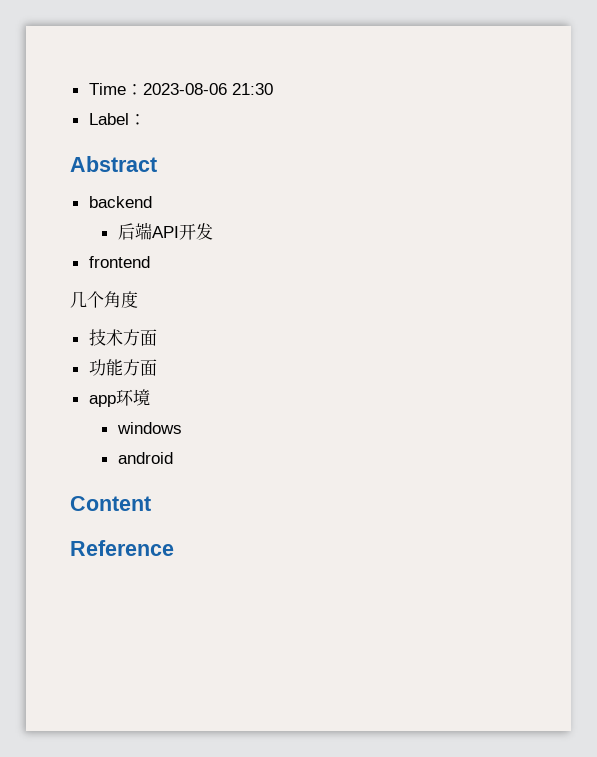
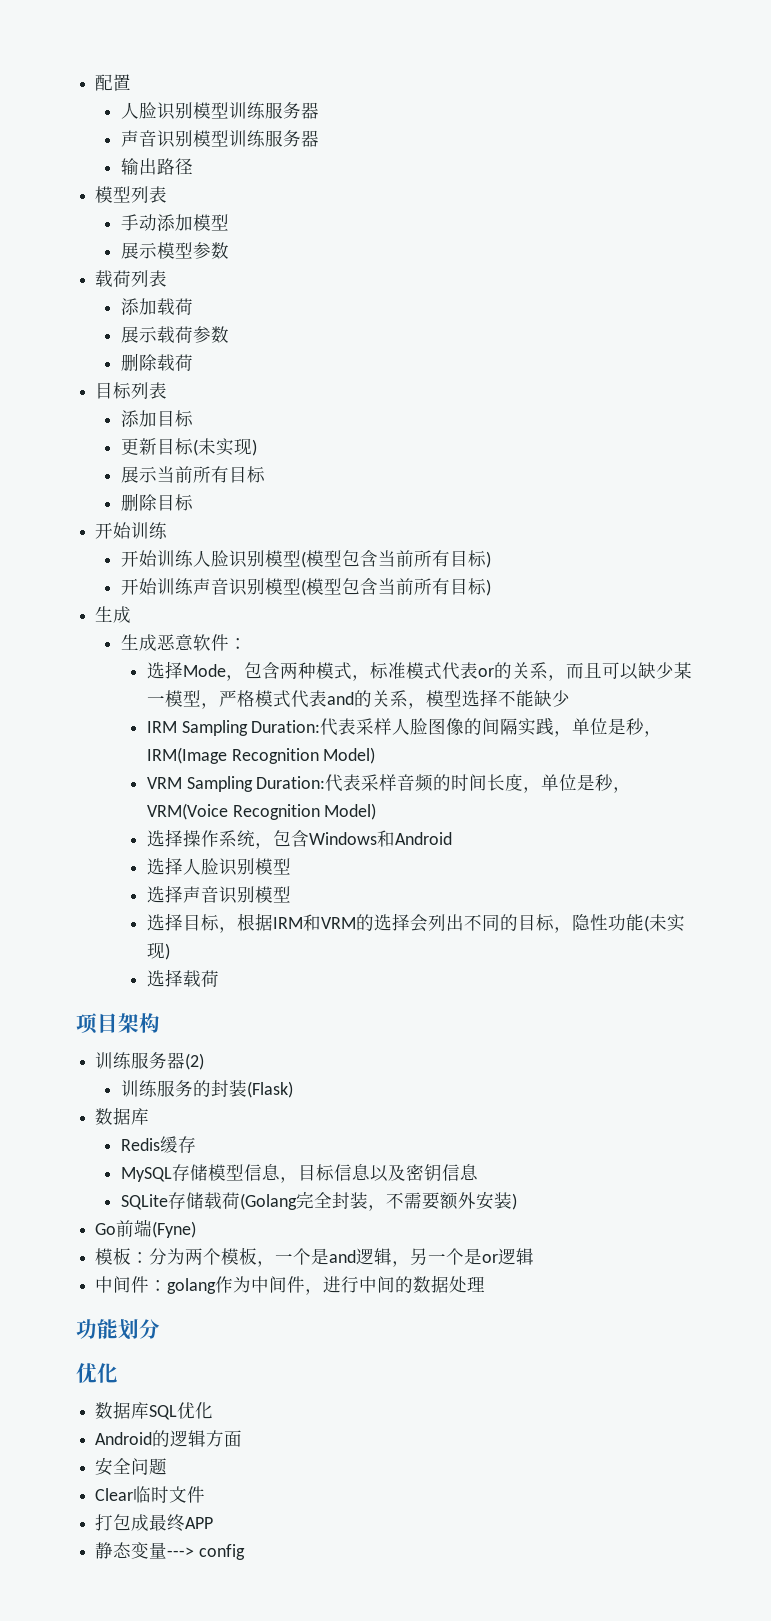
- Time：2023-08-06 21:30
- Label：
- Abstract
- backend
- 后端API开发
- frontend
- 几个角度
- 技术方面
- 功能方面
- app环境
- windows
- android
- Content
- Reference
+ 配置
+ 人脸识别模型训练服务器
+ 声音识别模型训练服务器
+ 输出路径
+ 模型列表
+ 手动添加模型
+ 展示模型参数
+ 载荷列表
+ 添加载荷
+ 展示载荷参数
+ 删除载荷
+ 目标列表
+ 添加目标
+ 更新目标(未实现)
+ 展示当前所有目标
+ 删除目标
+ 开始训练
+ 开始训练人脸识别模型(模型包含当前所有目标)
+ 开始训练声音识别模型(模型包含当前所有目标)
+ 生成
+ 生成恶意软件：
+ 选择Mode，包含两种模式，标准模式代表or的关系，而且可以缺少某一模型，严格模式代表and的关系，模型选择不能缺少
+ IRM Sampling Duration:代表采样人脸图像的间隔实践，单位是秒，IRM(Image Recognition Model)
+ VRM Sampling Duration:代表采样音频的时间长度，单位是秒，VRM(Voice Recognition Model)
+ 选择操作系统，包含Windows和Android
+ 选择人脸识别模型
+ 选择声音识别模型
+ 选择目标，根据IRM和VRM的选择会列出不同的目标，隐性功能(未实现)
+ 选择载荷
+ 项目架构
+ 训练服务器(2)
+ 训练服务的封装(Flask)
+ 数据库
+ Redis缓存
+ MySQL存储模型信息，目标信息以及密钥信息
+ SQLite存储载荷(Golang完全封装，不需要额外安装)
+ Go前端(Fyne)
+ 模板：分为两个模板，一个是and逻辑，另一个是or逻辑
+ 中间件：golang作为中间件，进行中间的数据处理
+ 功能划分
+ 优化
+ 数据库SQL优化
+ Android的逻辑方面
+ 安全问题
+ Clear临时文件
+ 打包成最终APP
+ 静态变量---> config

